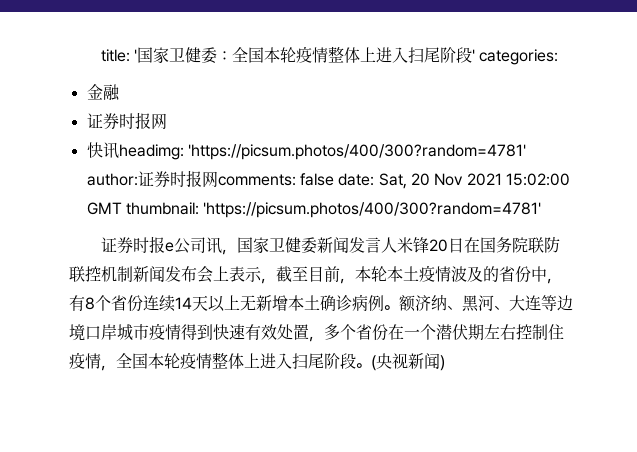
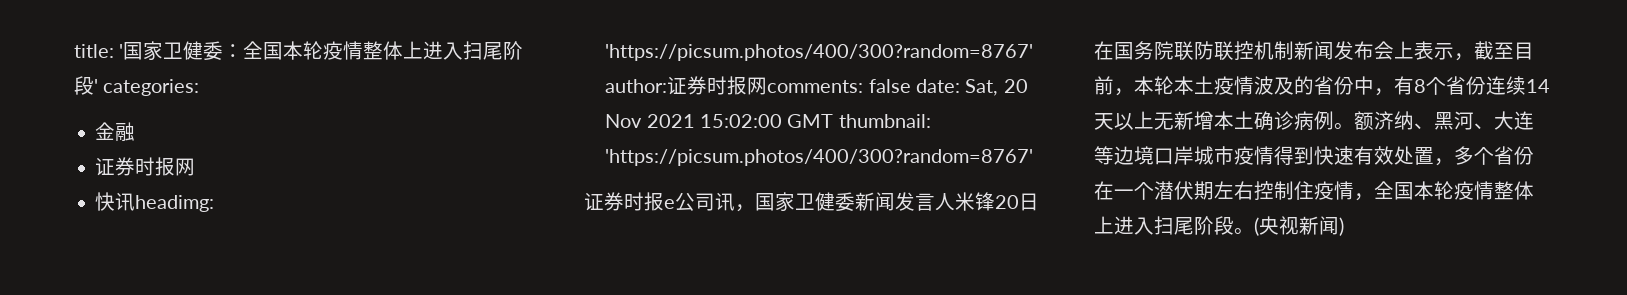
- 快讯headimg: 'https://picsum.photos/400/300?random=4781' author:证券时报网comments: false date: Sat, 20 Nov 2021 15:02:00 GMT thumbnail: 'https://picsum.photos/400/300?random=4781'
+ 快讯headimg: 'https://picsum.photos/400/300?random=8767' author:证券时报网comments: false date: Sat, 20 Nov 2021 15:02:00 GMT thumbnail: 'https://picsum.photos/400/300?random=8767'

